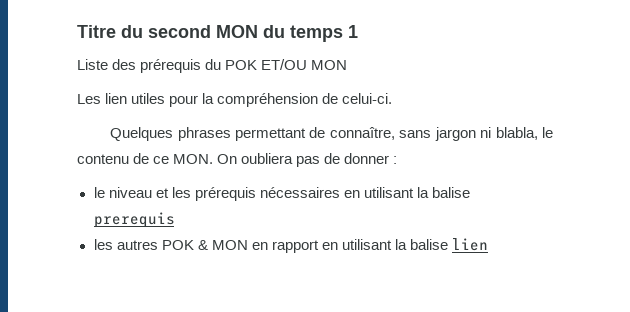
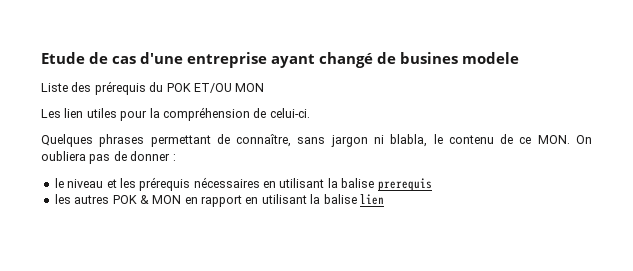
- Titre du second MON du temps 1
+ Etude de cas d'une entreprise ayant changé de busines modele

